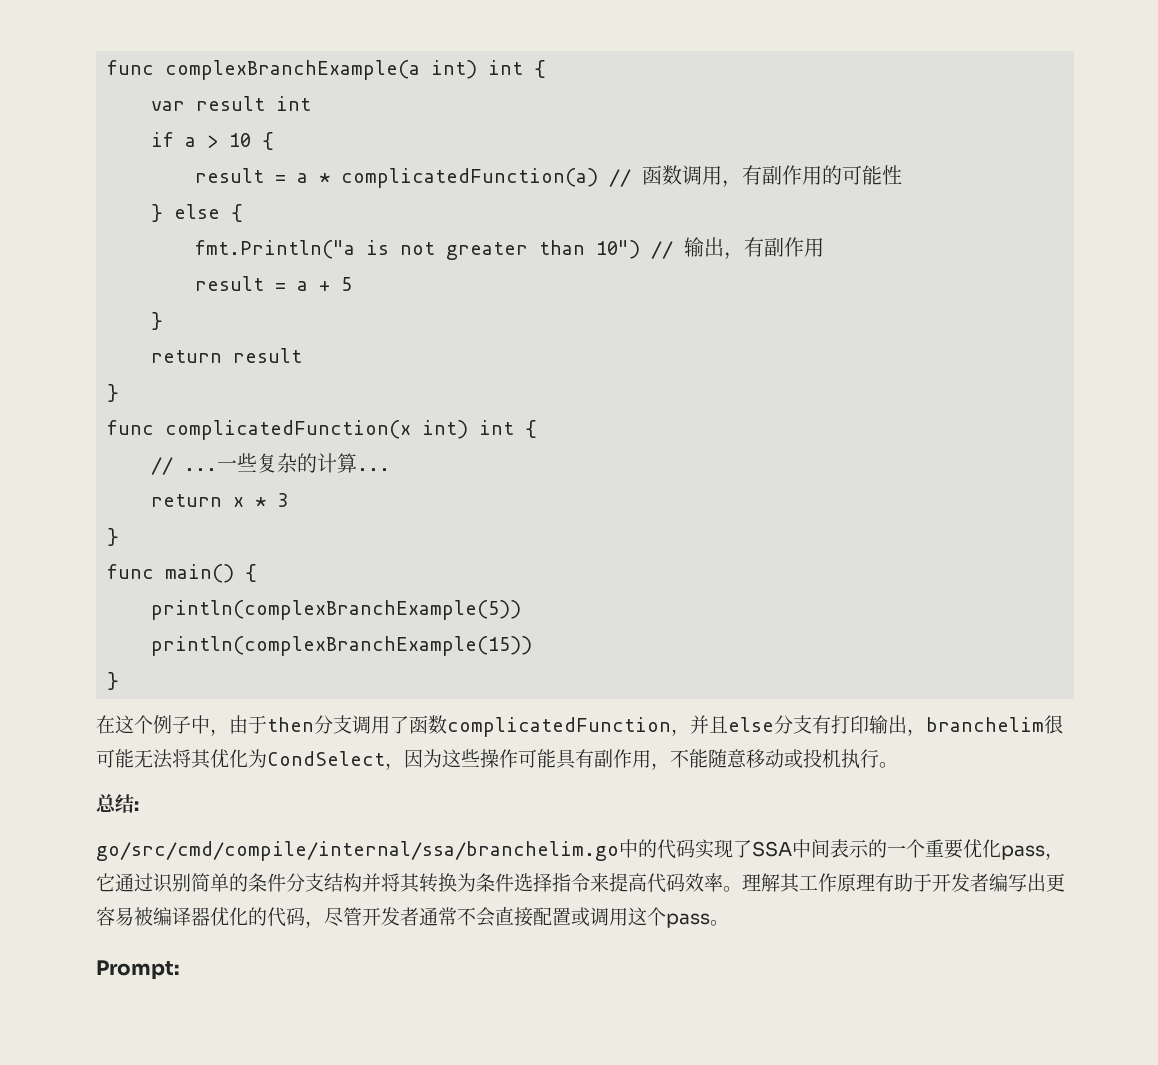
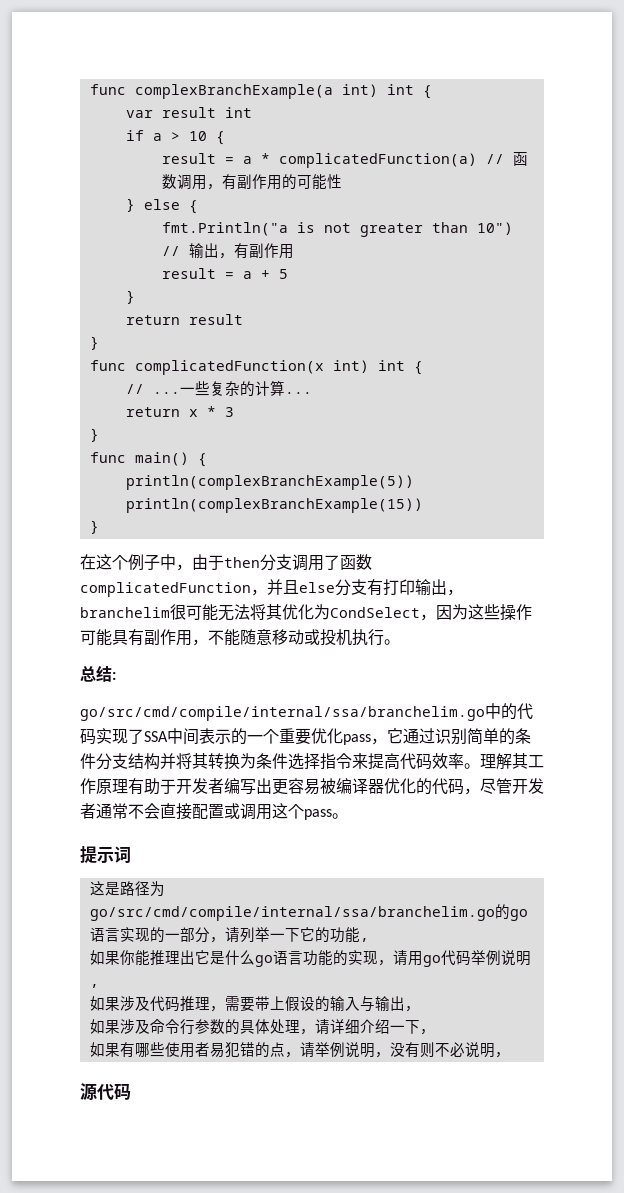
- Prompt:
+ 提示词
+ 这是路径为go/src/cmd/compile/internal/ssa/branchelim.go的go语言实现的一部分，请列举一下它的功能,
+ 如果你能推理出它是什么go语言功能的实现，请用go代码举例说明,
+ 如果涉及代码推理，需要带上假设的输入与输出，
+ 如果涉及命令行参数的具体处理，请详细介绍一下，
+ 如果有哪些使用者易犯错的点，请举例说明，没有则不必说明，
+ 源代码

